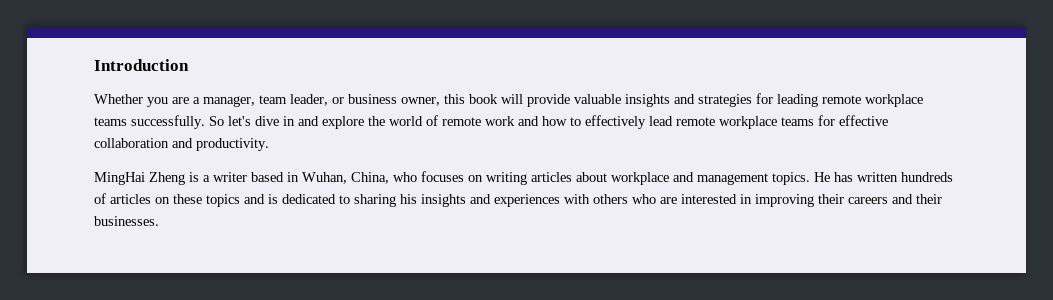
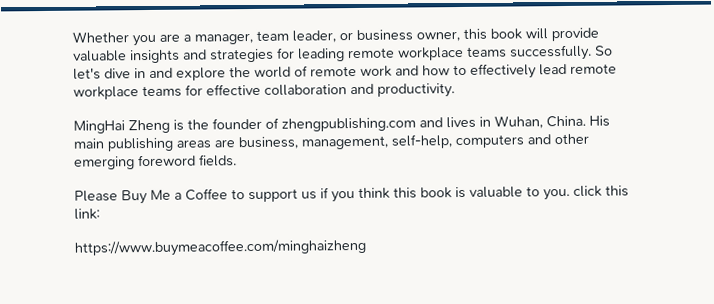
- Introduction
- MingHai Zheng is a writer based in Wuhan, China, who focuses on writing articles about workplace and management topics. He has written hundreds of articles on these topics and is dedicated to sharing his insights and experiences with others who are interested in improving their careers and their businesses.
+ MingHai Zheng is the founder of zhengpublishing.com and lives in Wuhan, China. His main publishing areas are business, management, self-help, computers and other emerging foreword fields.
+ Please Buy Me a Coffee to support us if you think this book is valuable to you. click this link:
+ https://www.buymeacoffee.com/minghaizheng

